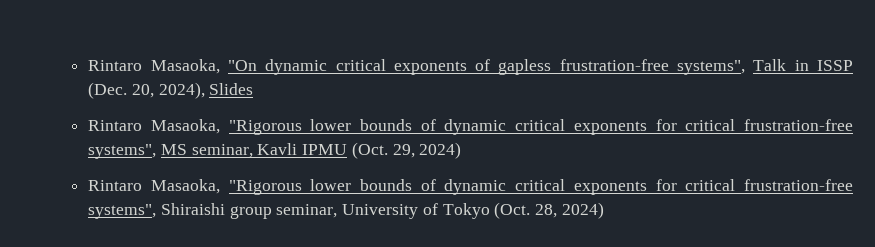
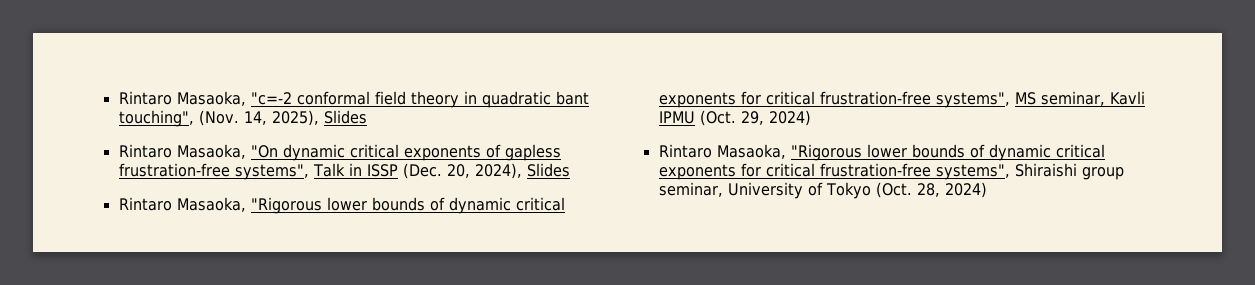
+ Rintaro Masaoka, "c=-2 conformal field theory in quadratic bant touching", (Nov. 14, 2025), Slides

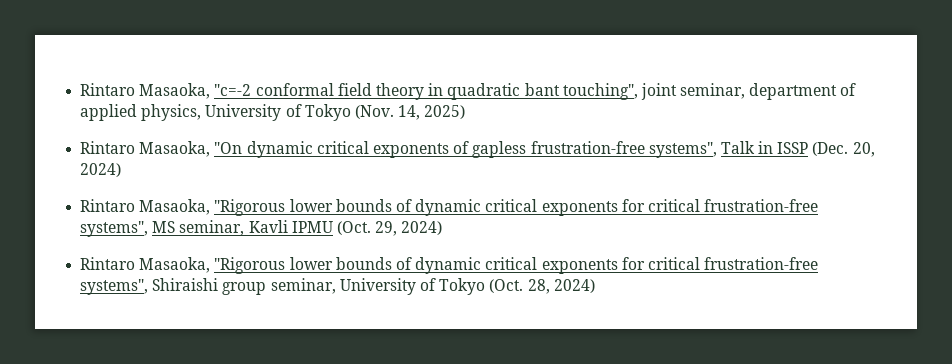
- Rintaro Masaoka, "c=-2 conformal field theory in quadratic bant touching", (Nov. 14, 2025), Slides
+ Rintaro Masaoka, "c=-2 conformal field theory in quadratic bant touching", joint seminar, department of applied physics, University of Tokyo (Nov. 14, 2025)
- Rintaro Masaoka, "On dynamic critical exponents of gapless frustration-free systems", Talk in ISSP (Dec. 20, 2024), Slides
+ Rintaro Masaoka, "On dynamic critical exponents of gapless frustration-free systems", Talk in ISSP (Dec. 20, 2024)

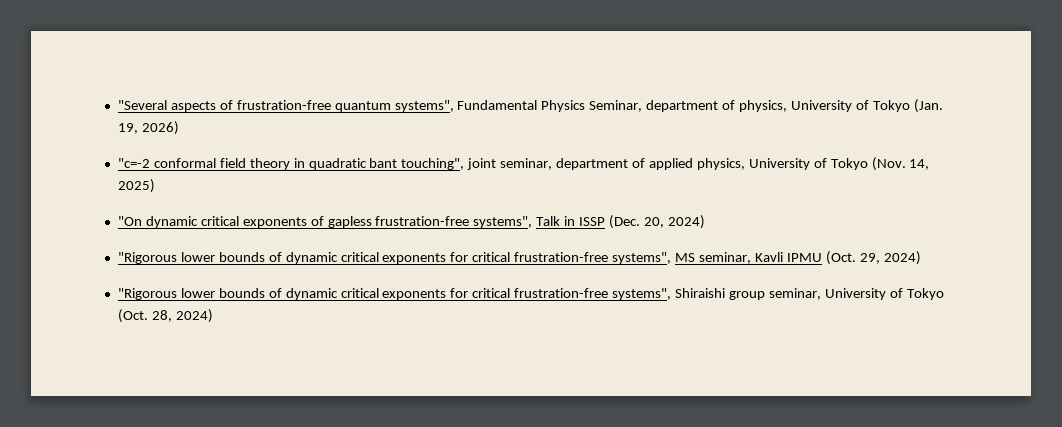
- Rintaro Masaoka, "c=-2 conformal field theory in quadratic bant touching", joint seminar, department of applied physics, University of Tokyo (Nov. 14, 2025)
+ "Several aspects of frustration-free quantum systems", Fundamental Physics Seminar, department of physics, University of Tokyo (Jan. 19, 2026)
+ "c=-2 conformal field theory in quadratic bant touching", joint seminar, department of applied physics, University of Tokyo (Nov. 14, 2025)
- Rintaro Masaoka, "On dynamic critical exponents of gapless frustration-free systems", Talk in ISSP (Dec. 20, 2024)
+ "On dynamic critical exponents of gapless frustration-free systems", Talk in ISSP (Dec. 20, 2024)
- Rintaro Masaoka, "Rigorous lower bounds of dynamic critical exponents for critical frustration-free systems", MS seminar, Kavli IPMU (Oct. 29, 2024)
+ "Rigorous lower bounds of dynamic critical exponents for critical frustration-free systems", MS seminar, Kavli IPMU (Oct. 29, 2024)
- Rintaro Masaoka, "Rigorous lower bounds of dynamic critical exponents for critical frustration-free systems", Shiraishi group seminar, University of Tokyo (Oct. 28, 2024)
+ "Rigorous lower bounds of dynamic critical exponents for critical frustration-free systems", Shiraishi group seminar, University of Tokyo (Oct. 28, 2024)

